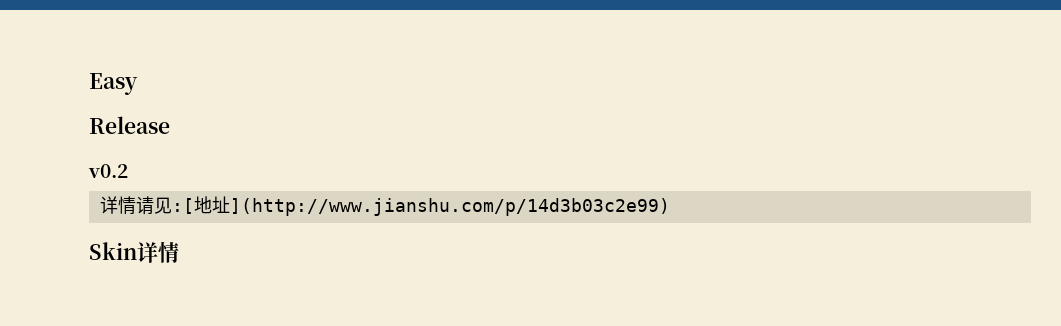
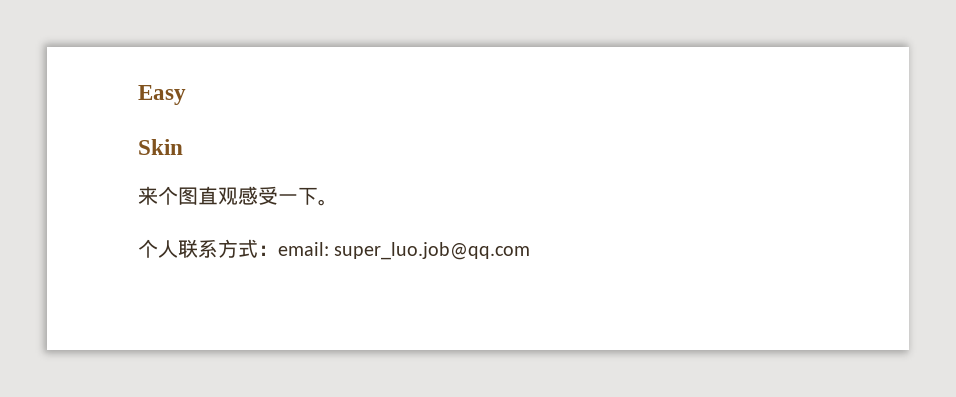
- Release
- v0.2
- 详情请见:[地址](http://www.jianshu.com/p/14d3b03c2e99)
- Skin详情
+ Skin
+ 来个图直观感受一下。
+ 个人联系方式：email: super_luo.job@qq.com

